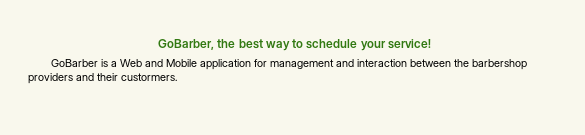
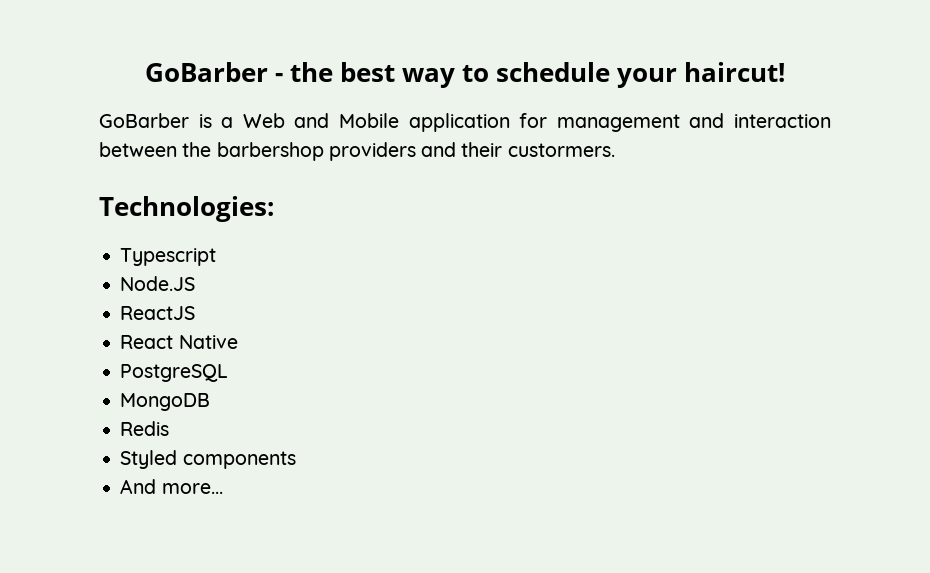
- GoBarber, the best way to schedule your service!
+ GoBarber - the best way to schedule your haircut!
+ Technologies:
+ Typescript
+ Node.JS
+ ReactJS
+ React Native
+ PostgreSQL
+ MongoDB
+ Redis
+ Styled components
+ And more...

